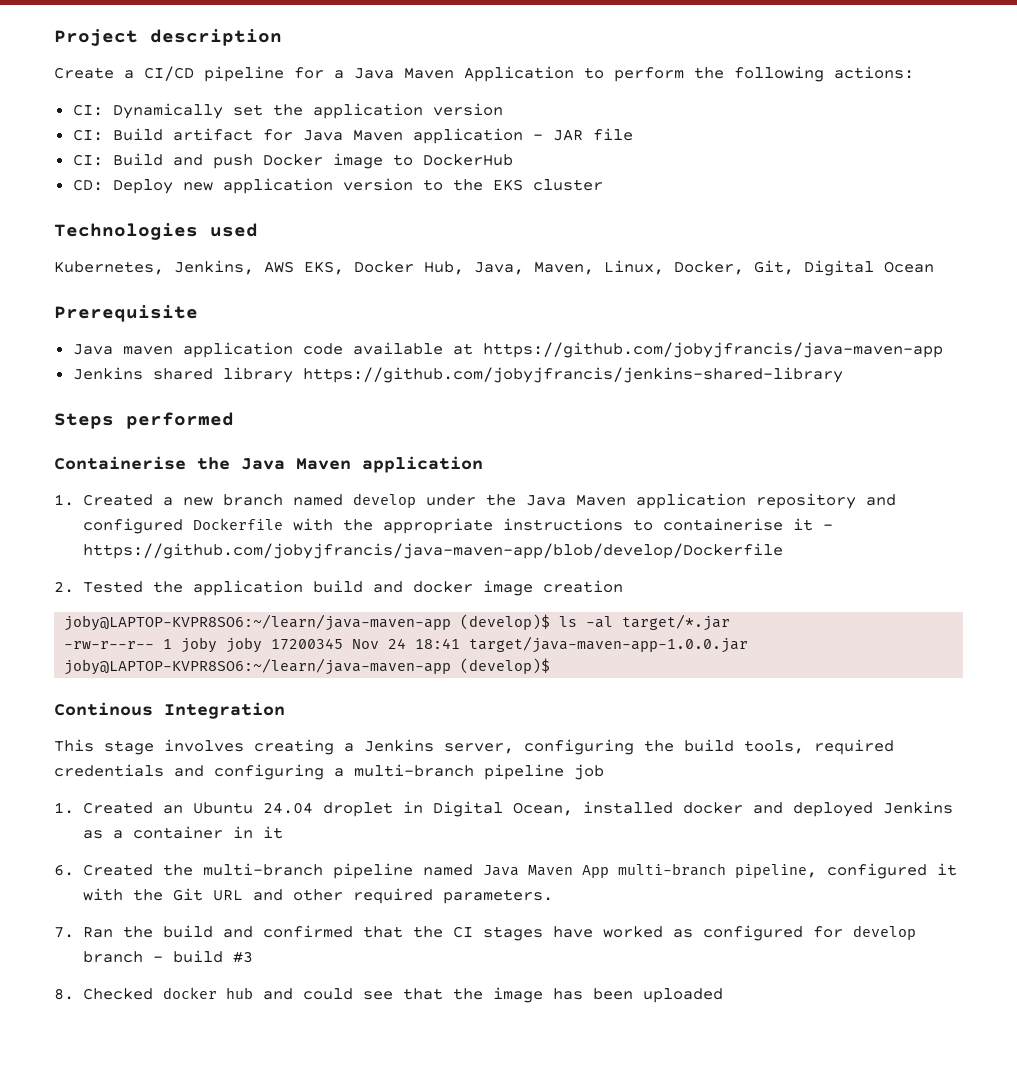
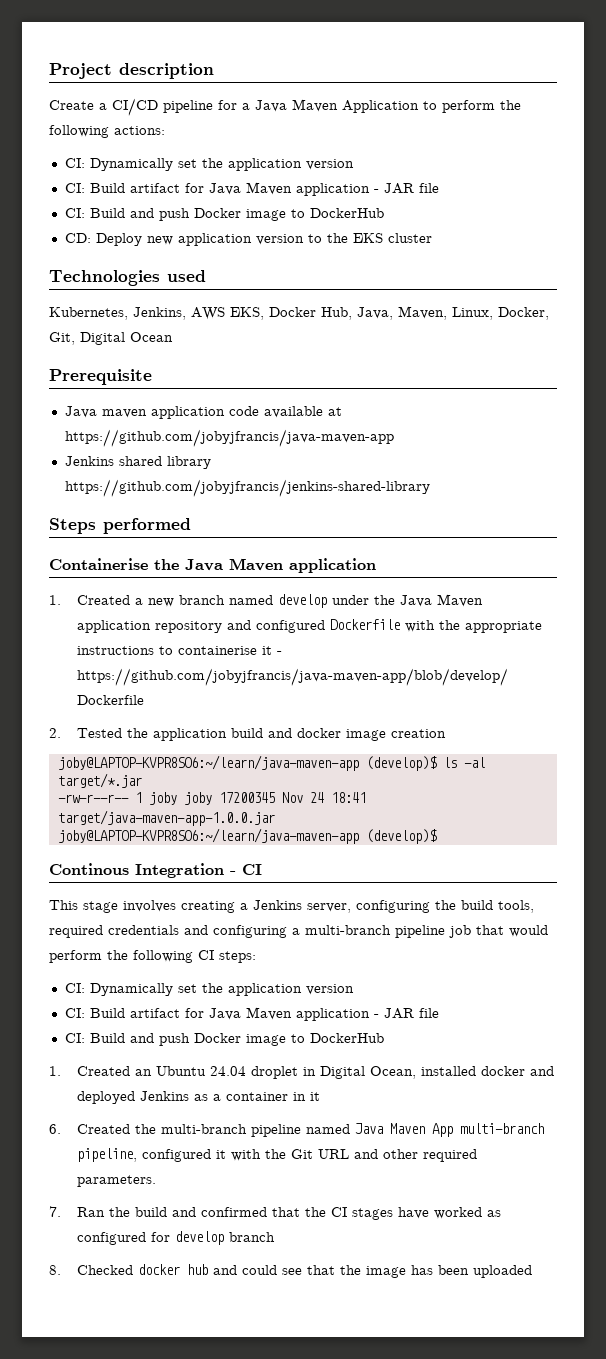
- Continous Integration
+ Continous Integration - CI
- This stage involves creating a Jenkins server, configuring the build tools, required credentials and configuring a multi-branch pipeline job
+ This stage involves creating a Jenkins server, configuring the build tools, required credentials and configuring a multi-branch pipeline job that would perform the following CI steps:
+ CI: Dynamically set the application version
+ CI: Build artifact for Java Maven application - JAR file
+ CI: Build and push Docker image to DockerHub
- 7. Ran the build and confirmed that the CI stages have worked as configured for develop branch - build #3
+ 7. Ran the build and confirmed that the CI stages have worked as configured for develop branch

